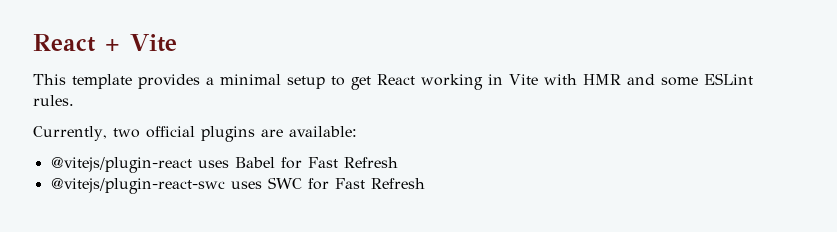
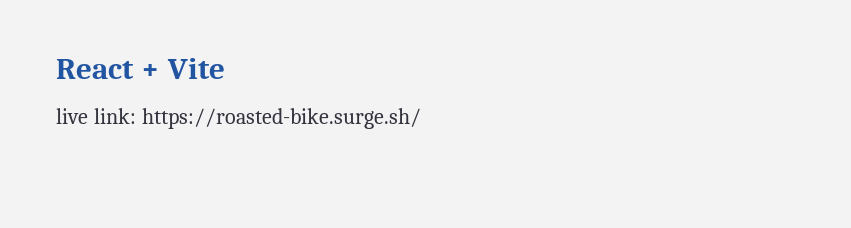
- This template provides a minimal setup to get React working in Vite with HMR and some ESLint rules.
- Currently, two official plugins are available:
- @vitejs/plugin-react uses Babel for Fast Refresh
- @vitejs/plugin-react-swc uses SWC for Fast Refresh
+ live link: https://roasted-bike.surge.sh/

